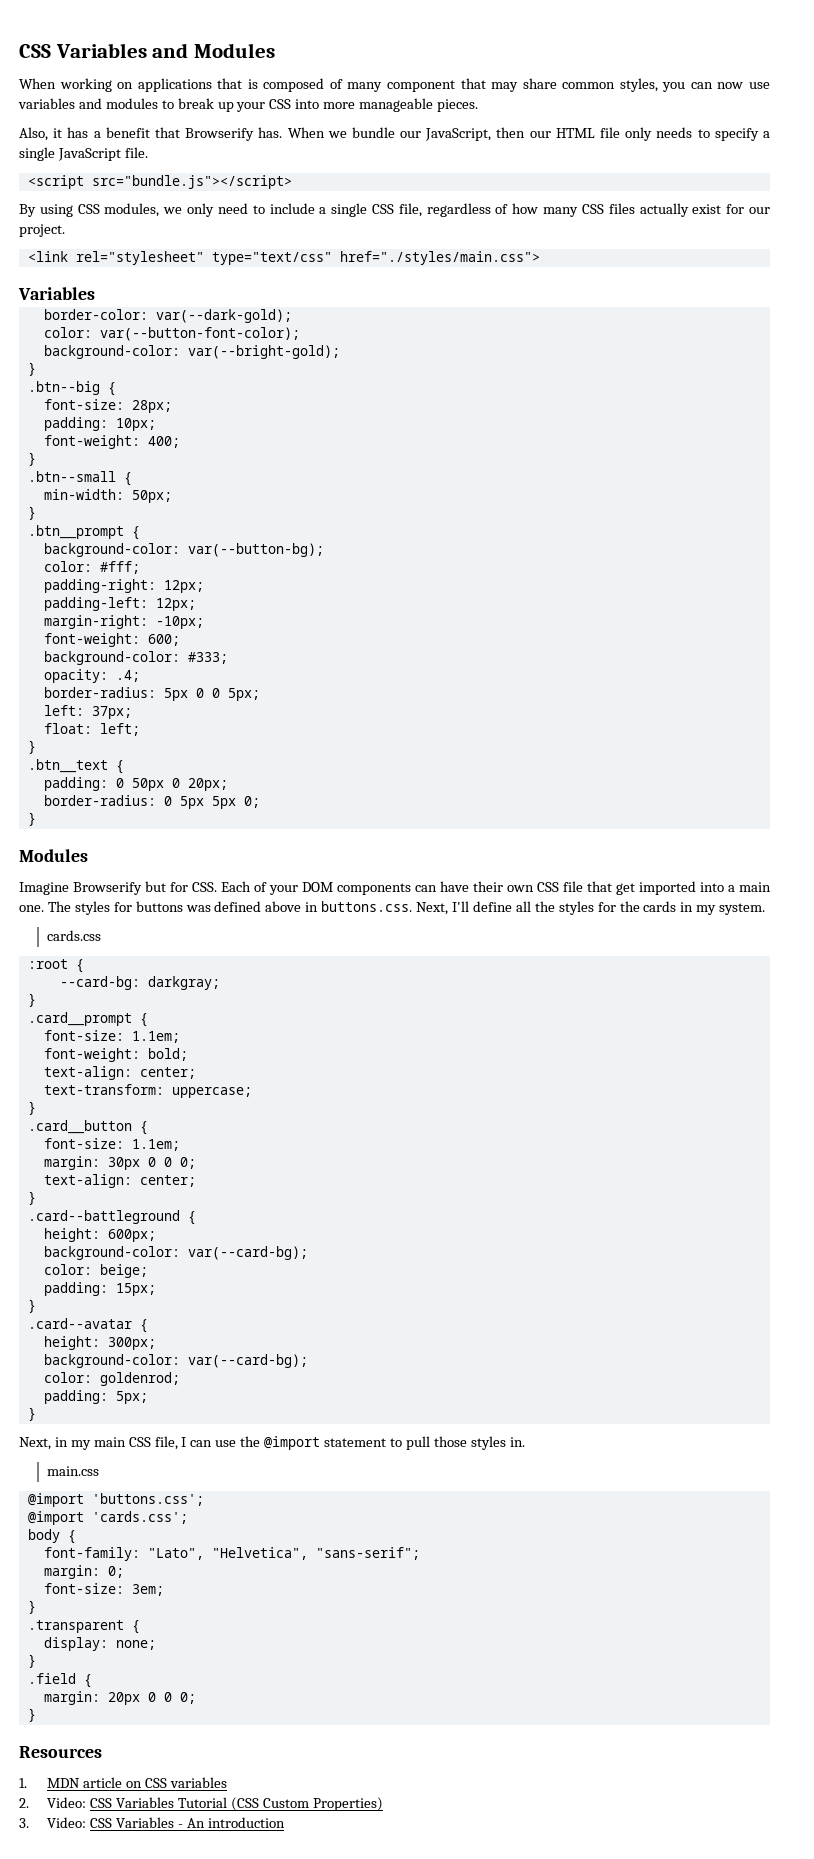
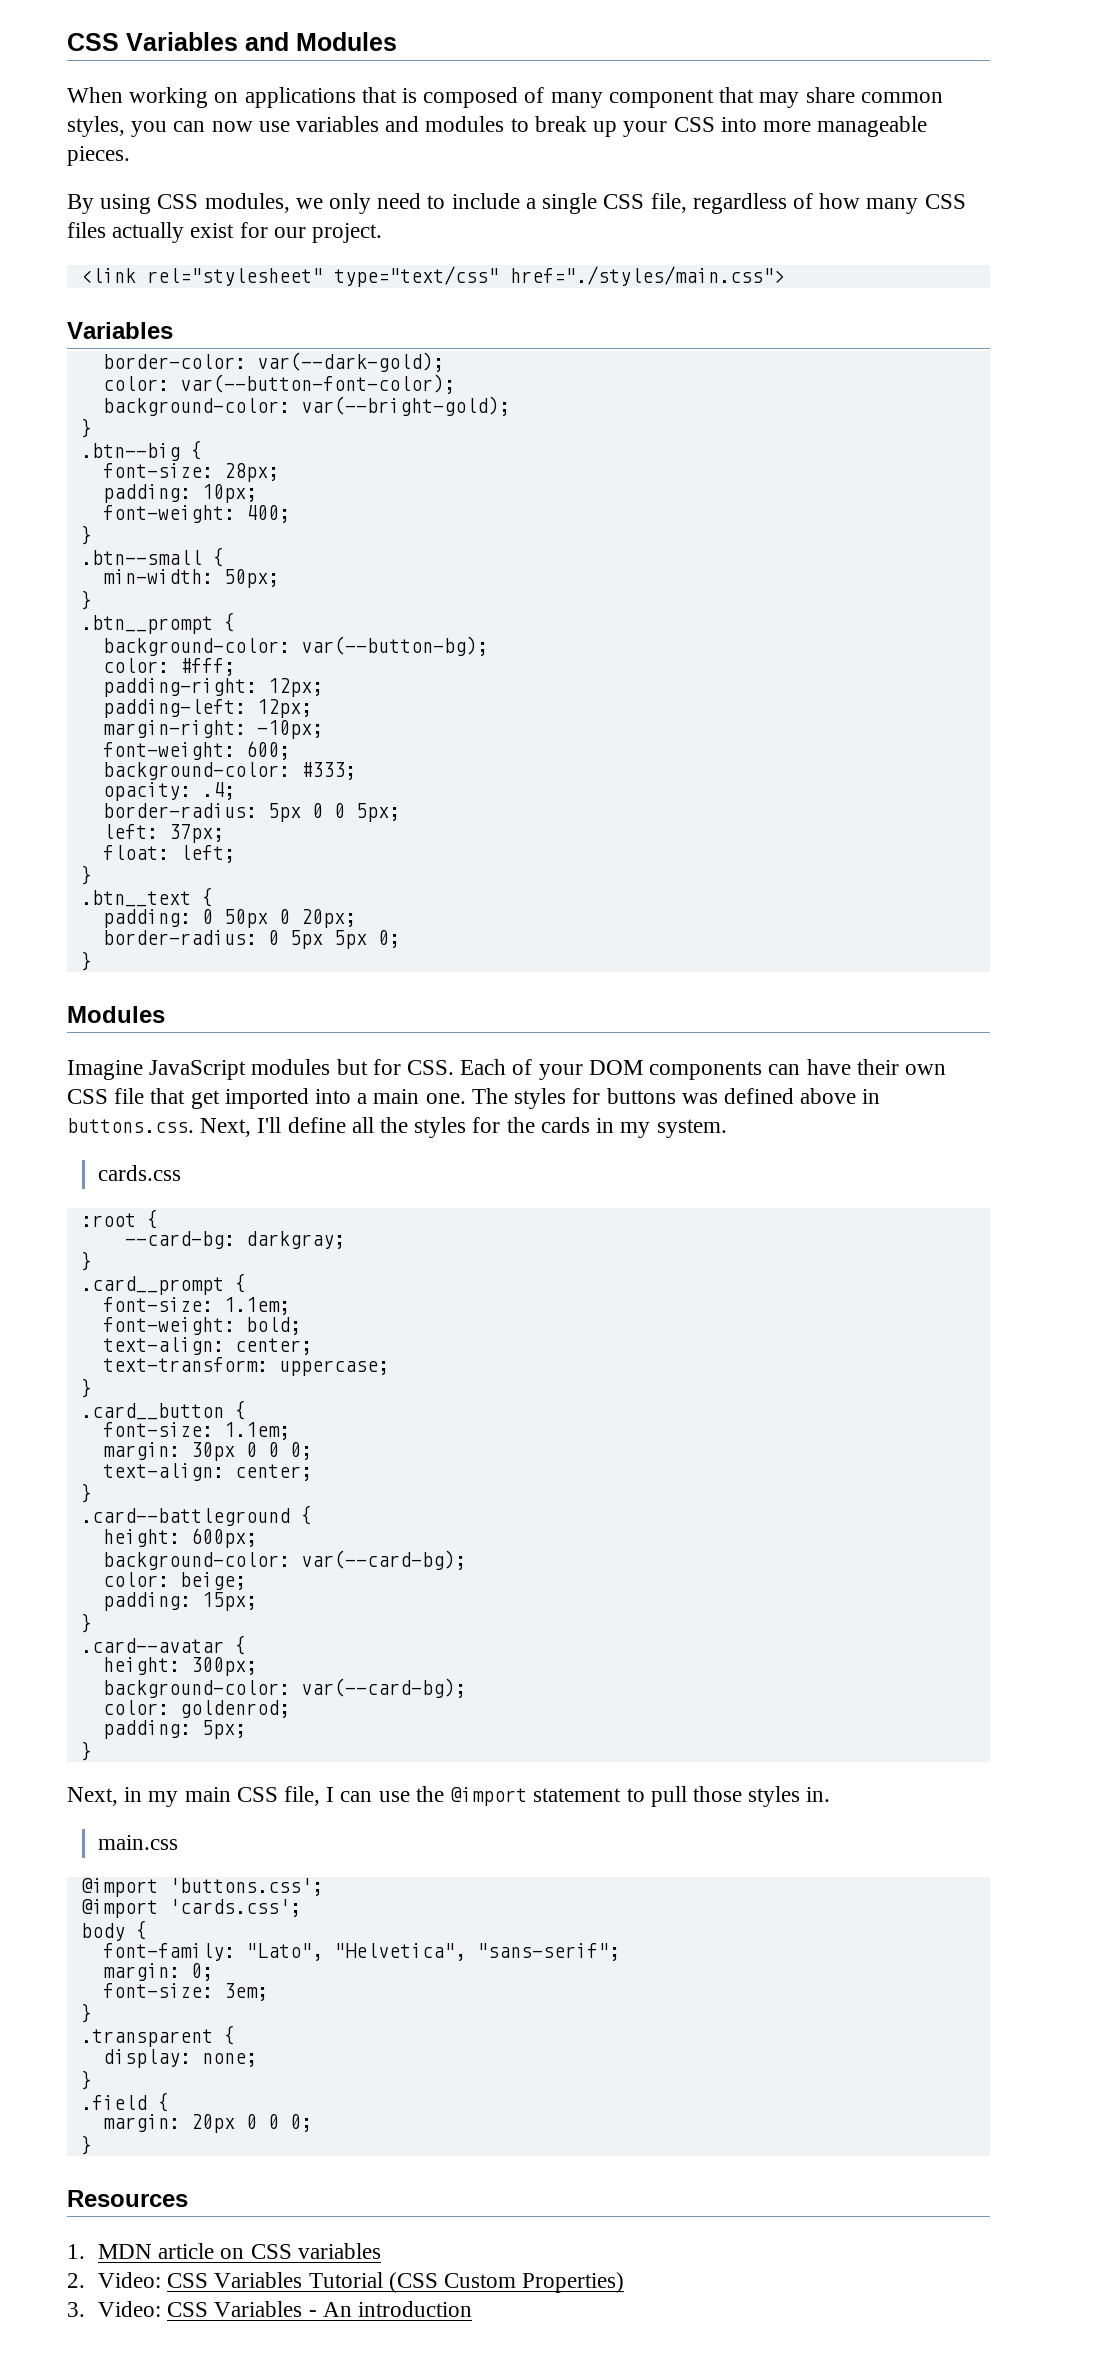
- Also, it has a benefit that Browserify has. When we bundle our JavaScript, then our HTML file only needs to specify a single JavaScript file.
- <script src="bundle.js"></script>
- Imagine Browserify but for CSS. Each of your DOM components can have their own CSS file that get imported into a main one.
+ Imagine JavaScript modules but for CSS. Each of your DOM components can have their own CSS file that get imported into a main one.

